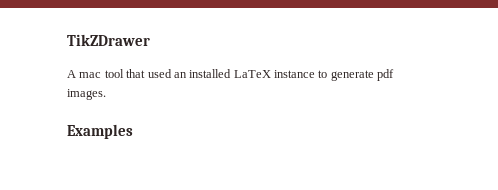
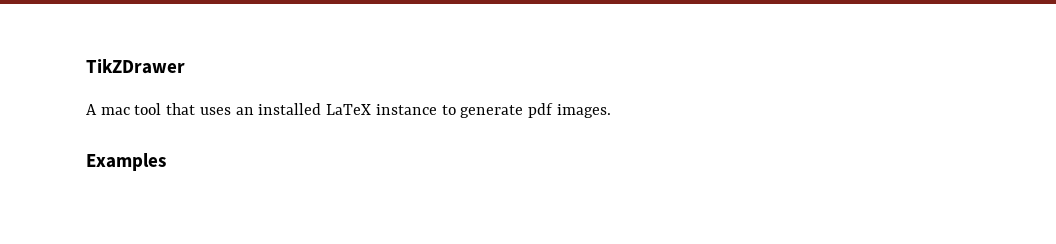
- A mac tool that used an installed LaTeX instance to generate pdf images.
+ A mac tool that uses an installed LaTeX instance to generate pdf images.

